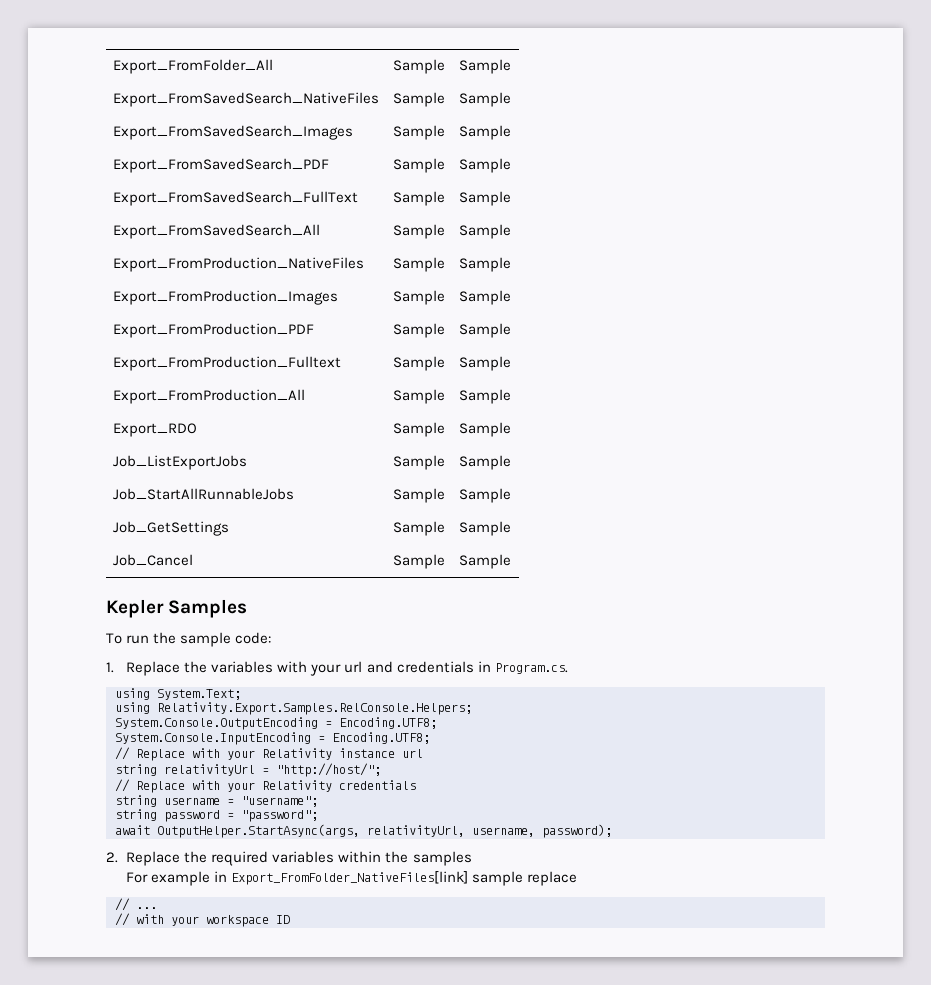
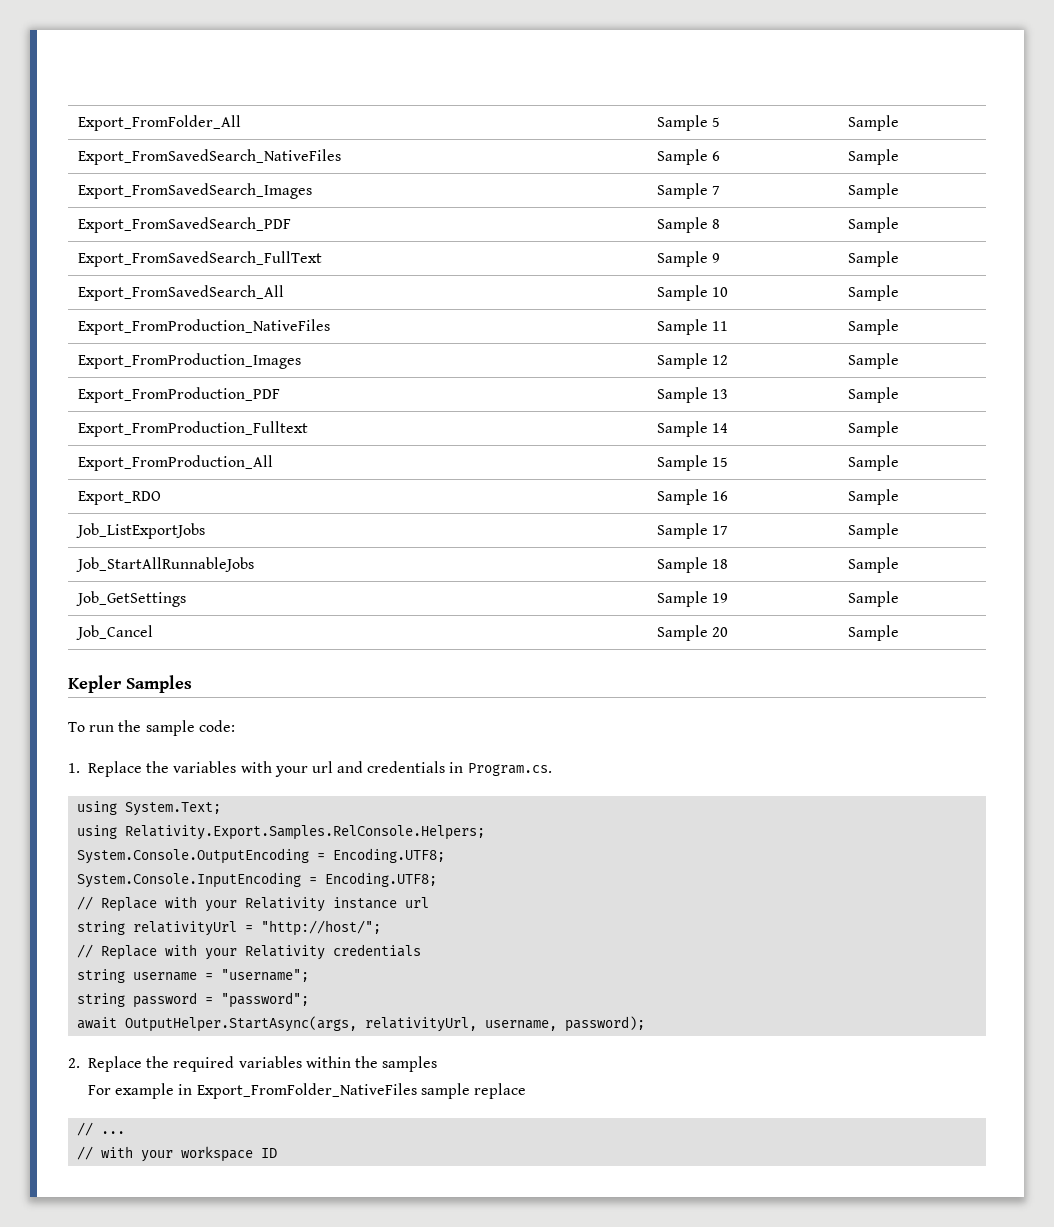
- Export_FromFolder_All | Sample | Sample
+ Export_FromFolder_All | Sample 5 | Sample
- Export_FromSavedSearch_NativeFiles | Sample | Sample
+ Export_FromSavedSearch_NativeFiles | Sample 6 | Sample
- Export_FromSavedSearch_Images | Sample | Sample
+ Export_FromSavedSearch_Images | Sample 7 | Sample
- Export_FromSavedSearch_PDF | Sample | Sample
+ Export_FromSavedSearch_PDF | Sample 8 | Sample
- Export_FromSavedSearch_FullText | Sample | Sample
+ Export_FromSavedSearch_FullText | Sample 9 | Sample
- Export_FromSavedSearch_All | Sample | Sample
+ Export_FromSavedSearch_All | Sample 10 | Sample
- Export_FromProduction_NativeFiles | Sample | Sample
+ Export_FromProduction_NativeFiles | Sample 11 | Sample
- Export_FromProduction_Images | Sample | Sample
+ Export_FromProduction_Images | Sample 12 | Sample
- Export_FromProduction_PDF | Sample | Sample
+ Export_FromProduction_PDF | Sample 13 | Sample
- Export_FromProduction_Fulltext | Sample | Sample
+ Export_FromProduction_Fulltext | Sample 14 | Sample
- Export_FromProduction_All | Sample | Sample
+ Export_FromProduction_All | Sample 15 | Sample
- Export_RDO | Sample | Sample
+ Export_RDO | Sample 16 | Sample
- Job_ListExportJobs | Sample | Sample
+ Job_ListExportJobs | Sample 17 | Sample
- Job_StartAllRunnableJobs | Sample | Sample
+ Job_StartAllRunnableJobs | Sample 18 | Sample
- Job_GetSettings | Sample | Sample
+ Job_GetSettings | Sample 19 | Sample
- Job_Cancel | Sample | Sample
+ Job_Cancel | Sample 20 | Sample
- For example in Export_FromFolder_NativeFiles[link] sample replace
+ For example in Export_FromFolder_NativeFiles sample replace

